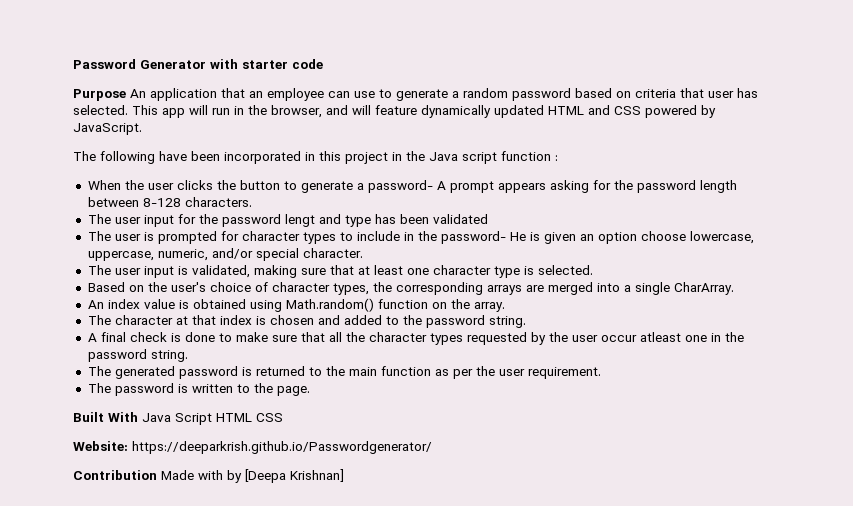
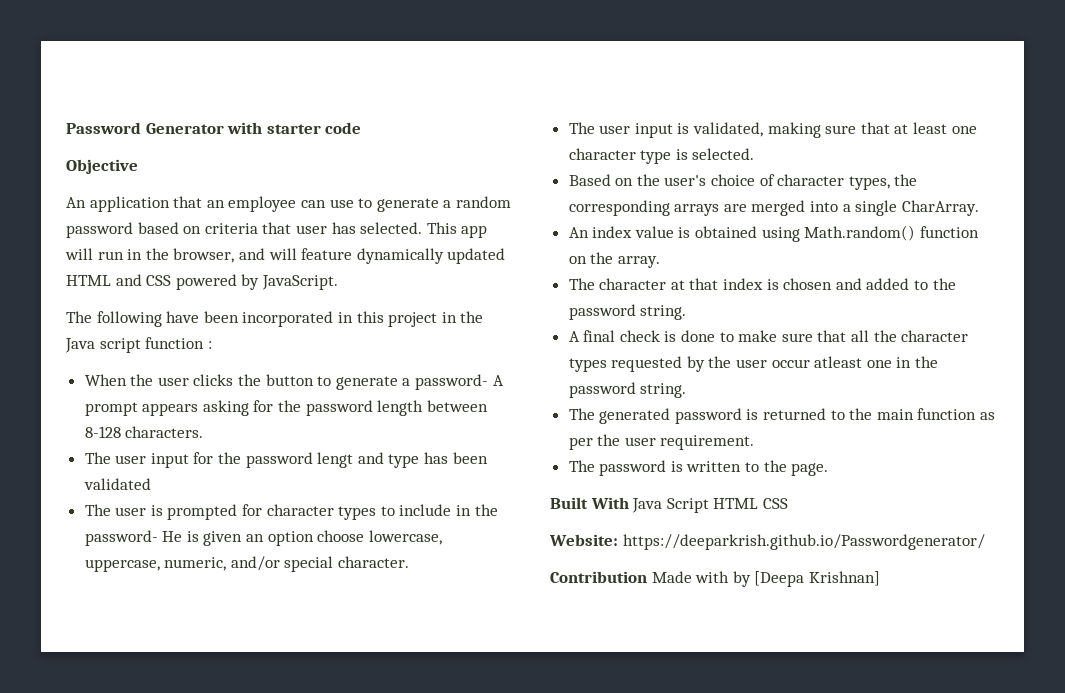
- Purpose An application that an employee can use to generate a random password based on criteria that user has selected.
+ Objective
+ An application that an employee can use to generate a random password based on criteria that user has selected.

